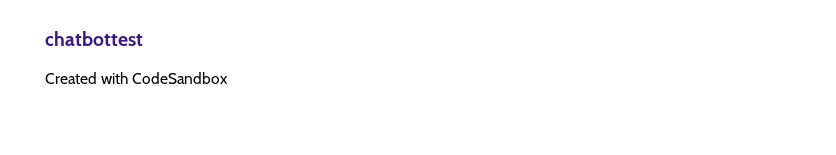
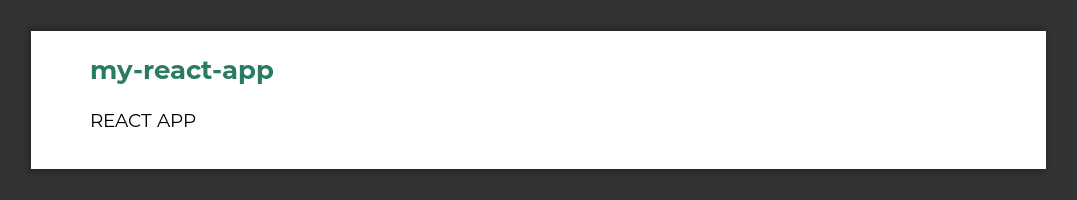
- chatbottest
- Created with CodeSandbox
+ my-react-app
+ REACT APP

